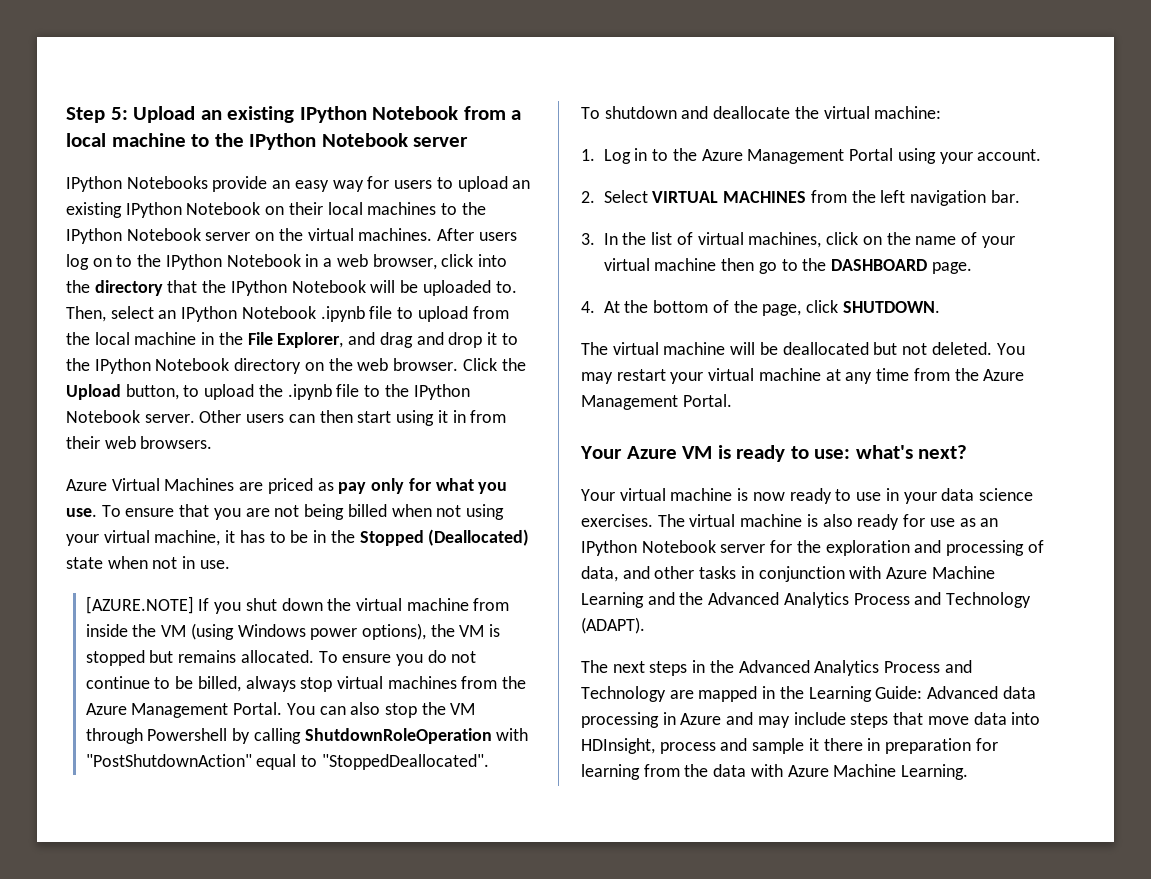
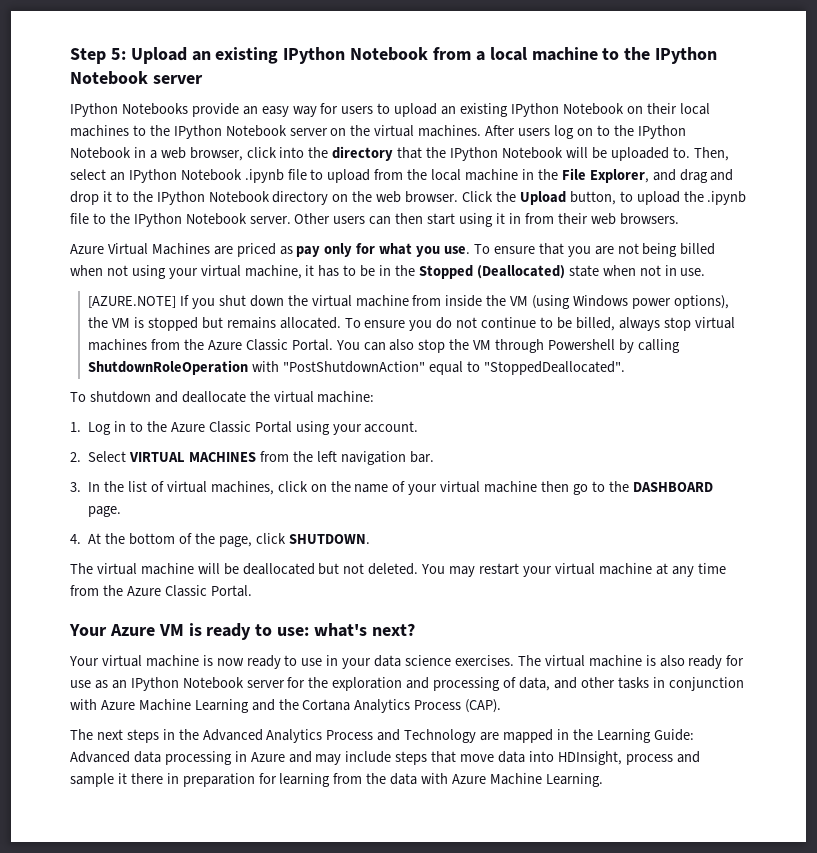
- To ensure you do not continue to be billed, always stop virtual machines from the Azure Management Portal.
+ To ensure you do not continue to be billed, always stop virtual machines from the Azure Classic Portal.
- 1. Log in to the Azure Management Portal using your account.
+ 1. Log in to the Azure Classic Portal using your account.
- You may restart your virtual machine at any time from the Azure Management Portal.
+ You may restart your virtual machine at any time from the Azure Classic Portal.
- The virtual machine is also ready for use as an IPython Notebook server for the exploration and processing of data, and other tasks in conjunction with Azure Machine Learning and the Advanced Analytics Process and Technology (ADAPT).
+ The virtual machine is also ready for use as an IPython Notebook server for the exploration and processing of data, and other tasks in conjunction with Azure Machine Learning and the Cortana Analytics Process (CAP).

